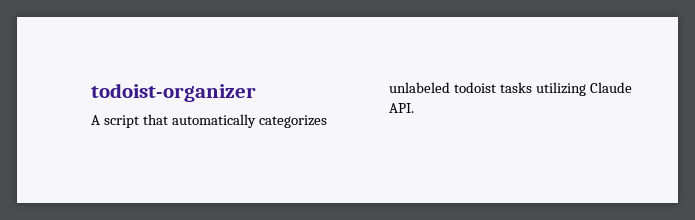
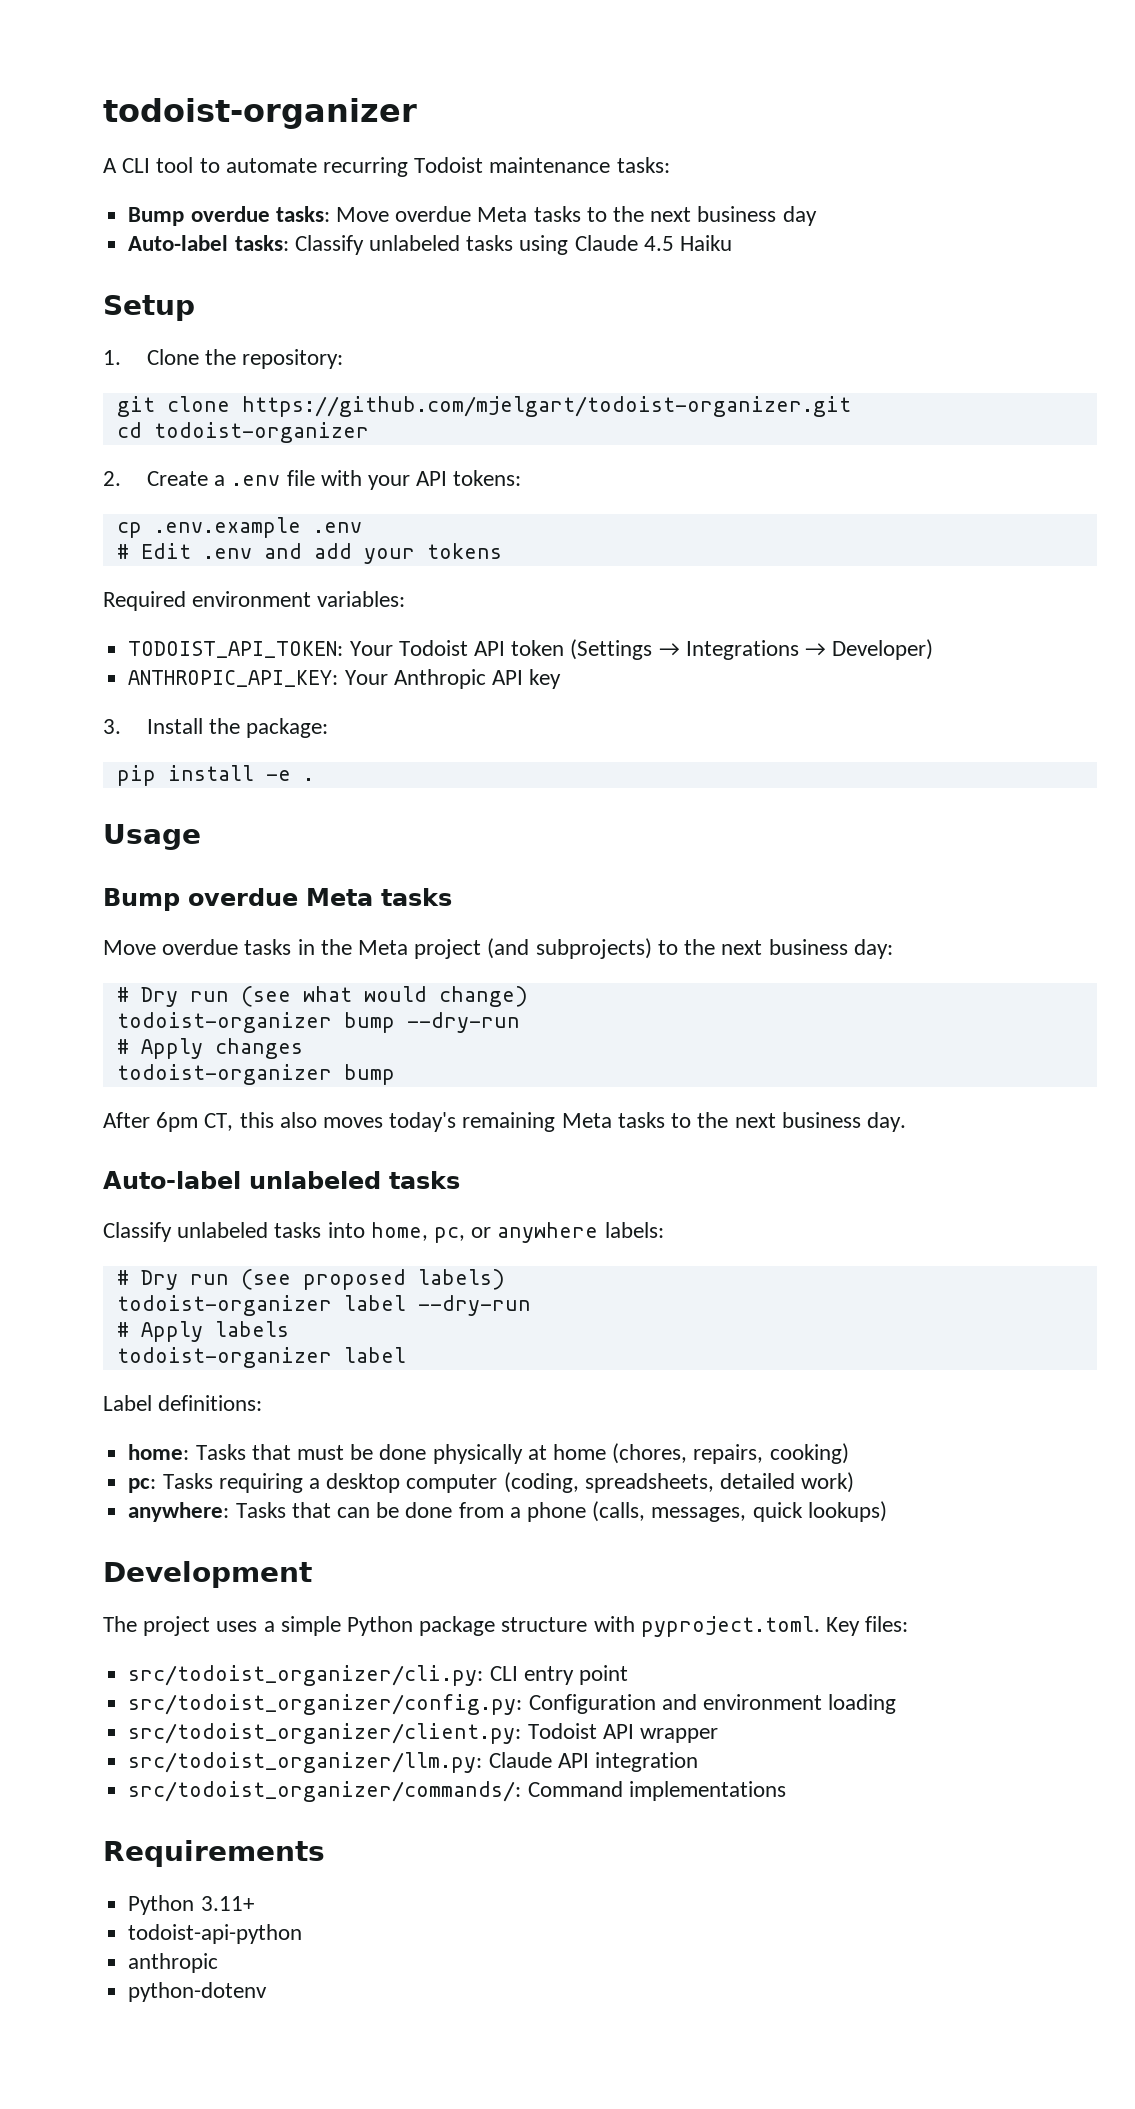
- A script that automatically categorizes unlabeled todoist tasks utilizing Claude API.
+ A CLI tool to automate recurring Todoist maintenance tasks:
+ Bump overdue tasks: Move overdue Meta tasks to the next business day
+ Auto-label tasks: Classify unlabeled tasks using Claude 4.5 Haiku
+ Setup
+ 1. Clone the repository:
+ git clone https://github.com/mjelgart/todoist-organizer.git
+ cd todoist-organizer
+ 2. Create a .env file with your API tokens:
+ cp .env.example .env
+ # Edit .env and add your tokens
+ Required environment variables:
+ TODOIST_API_TOKEN: Your Todoist API token (Settings → Integrations → Developer)
+ ANTHROPIC_API_KEY: Your Anthropic API key
+ 3. Install the package:
+ pip install -e .
+ Usage
+ Bump overdue Meta tasks
+ Move overdue tasks in the Meta project (and subprojects) to the next business day:
+ # Dry run (see what would change)
+ todoist-organizer bump --dry-run
+ # Apply changes
+ todoist-organizer bump
+ After 6pm CT, this also moves today's remaining Meta tasks to the next business day.
+ Auto-label unlabeled tasks
+ Classify unlabeled tasks into home, pc, or anywhere labels:
+ # Dry run (see proposed labels)
+ todoist-organizer label --dry-run
+ # Apply labels
+ todoist-organizer label
+ Label definitions:
+ home: Tasks that must be done physically at home (chores, repairs, cooking)
+ pc: Tasks requiring a desktop computer (coding, spreadsheets, detailed work)
+ anywhere: Tasks that can be done from a phone (calls, messages, quick lookups)
+ Development
+ The project uses a simple Python package structure with pyproject.toml. Key files:
+ src/todoist_organizer/cli.py: CLI entry point
+ src/todoist_organizer/config.py: Configuration and environment loading
+ src/todoist_organizer/client.py: Todoist API wrapper
+ src/todoist_organizer/llm.py: Claude API integration
+ src/todoist_organizer/commands/: Command implementations
+ Requirements
+ Python 3.11+
+ todoist-api-python
+ anthropic
+ python-dotenv

